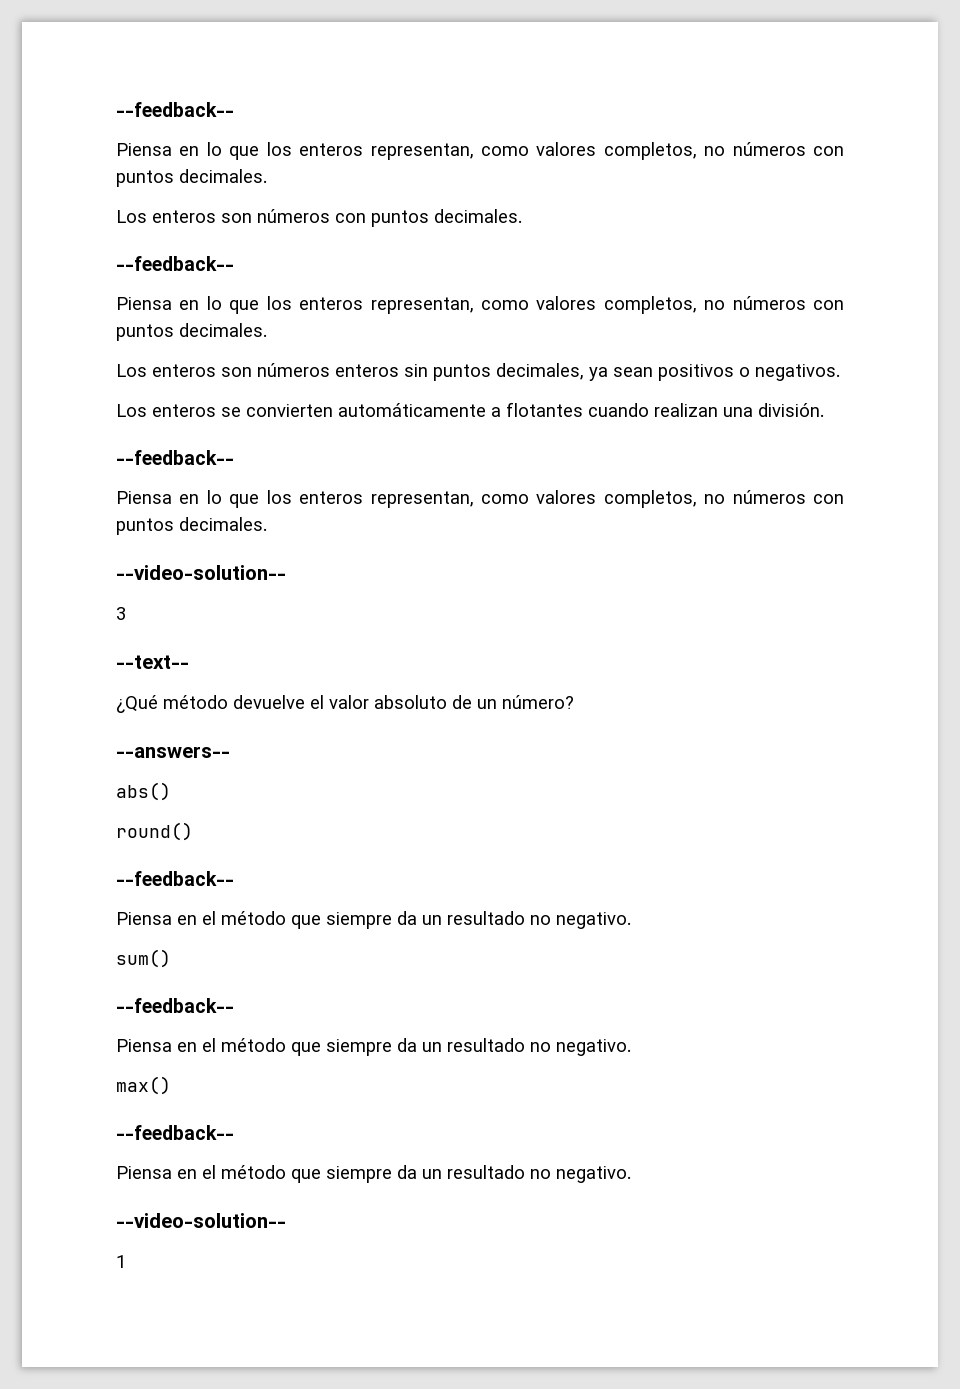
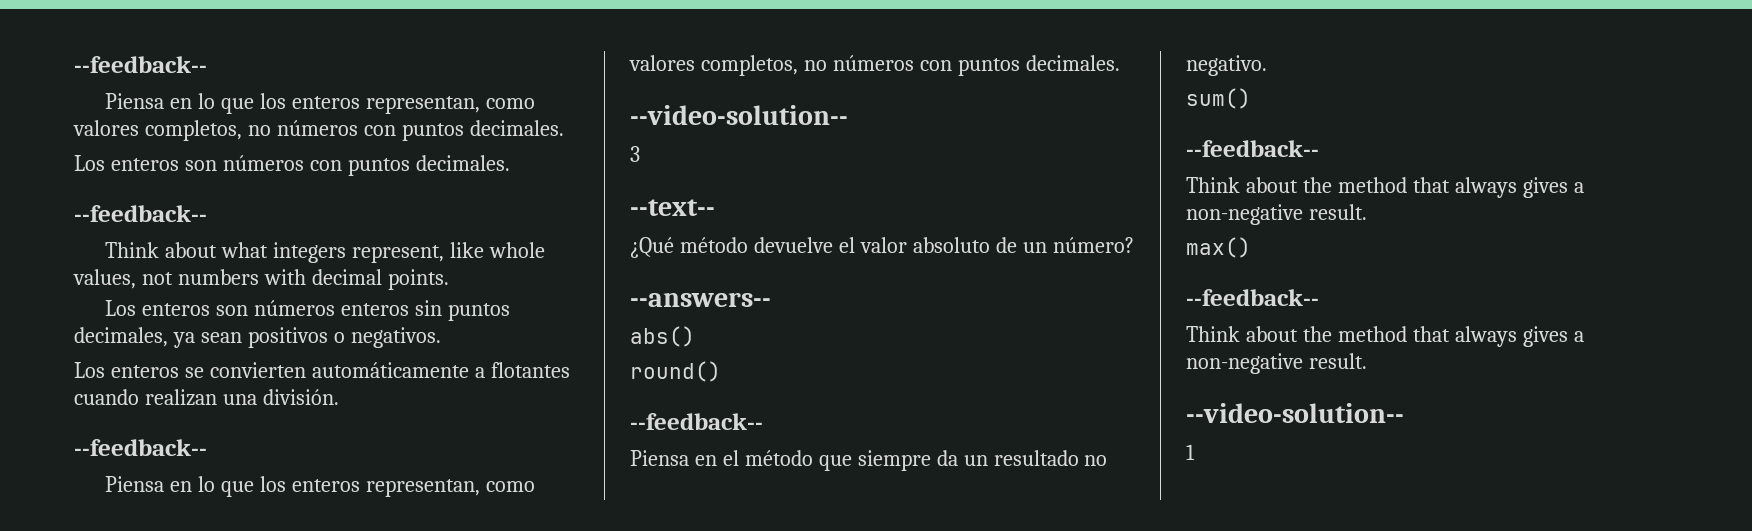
  Los enteros son números con puntos decimales.
  --feedback--
- Piensa en lo que los enteros representan, como valores completos, no números con puntos decimales.
+ Think about what integers represent, like whole values, not numbers with decimal points.
  sum()
  --feedback--
- Piensa en el método que siempre da un resultado no negativo.
+ Think about the method that always gives a non-negative result.
  max()
  --feedback--
- Piensa en el método que siempre da un resultado no negativo.
+ Think about the method that always gives a non-negative result.

